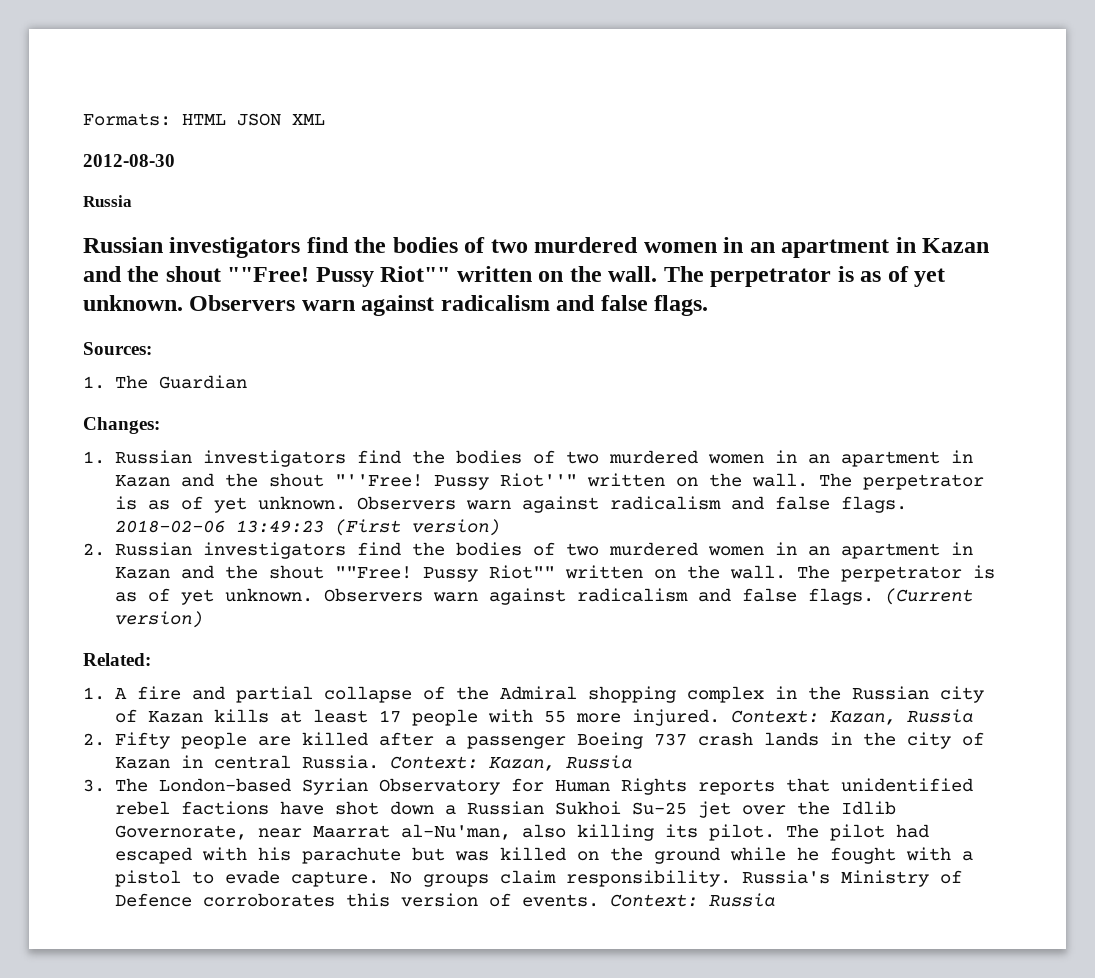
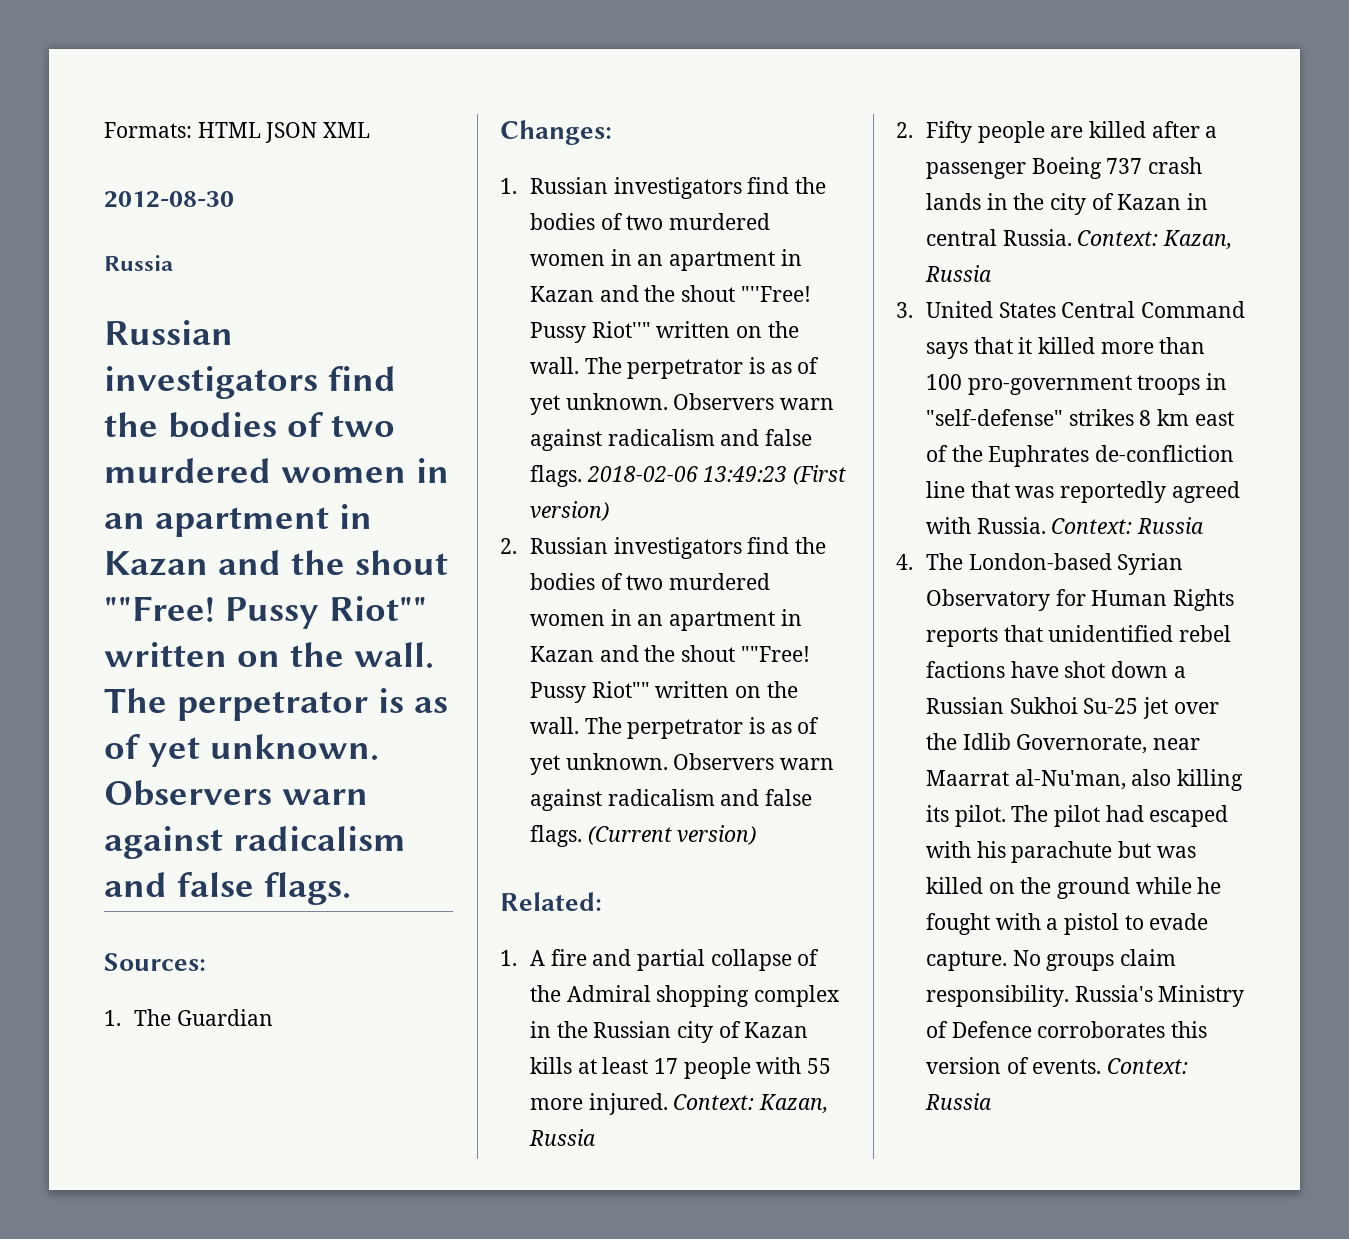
- 3. The London-based Syrian Observatory for Human Rights reports that unidentified rebel factions have shot down a Russian Sukhoi Su-25 jet over the Idlib Governorate, near Maarrat al-Nu'man, also killing its pilot.
+ 3. United States Central Command says that it killed more than 100 pro-government troops in "self-defense" strikes 8 km east of the Euphrates de-confliction line that was reportedly agreed with Russia. Context: Russia
+ 4. The London-based Syrian Observatory for Human Rights reports that unidentified rebel factions have shot down a Russian Sukhoi Su-25 jet over the Idlib Governorate, near Maarrat al-Nu'man, also killing its pilot.

